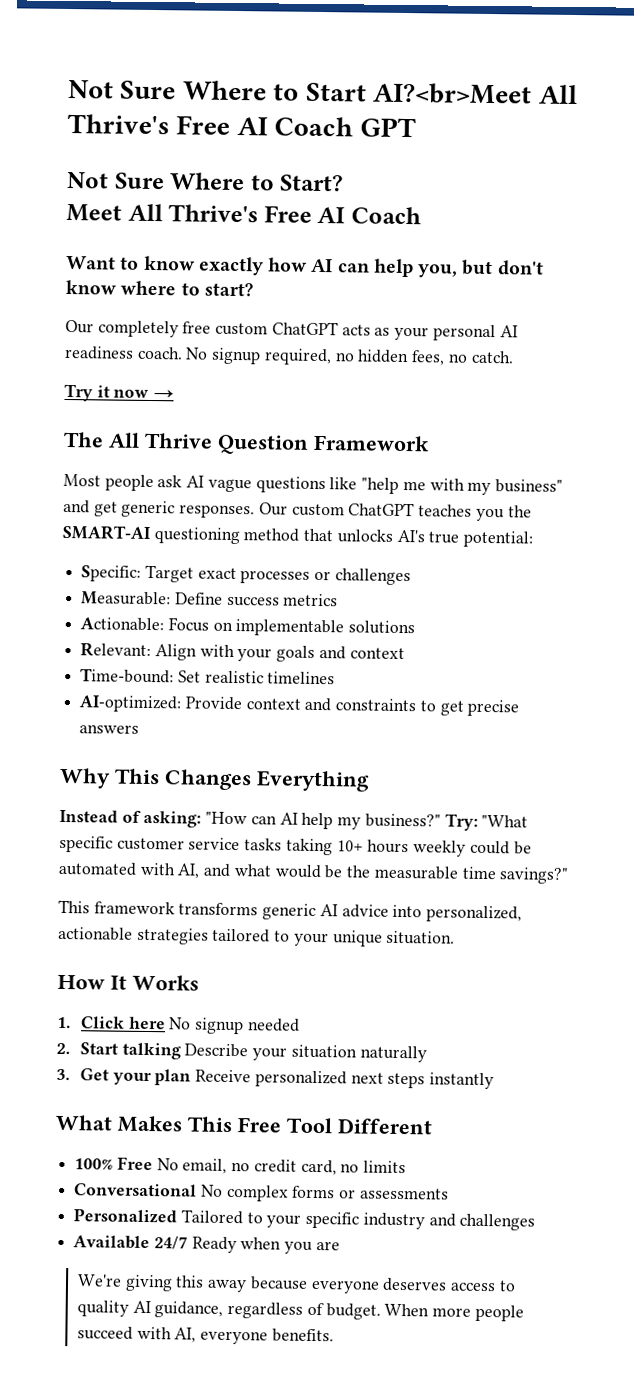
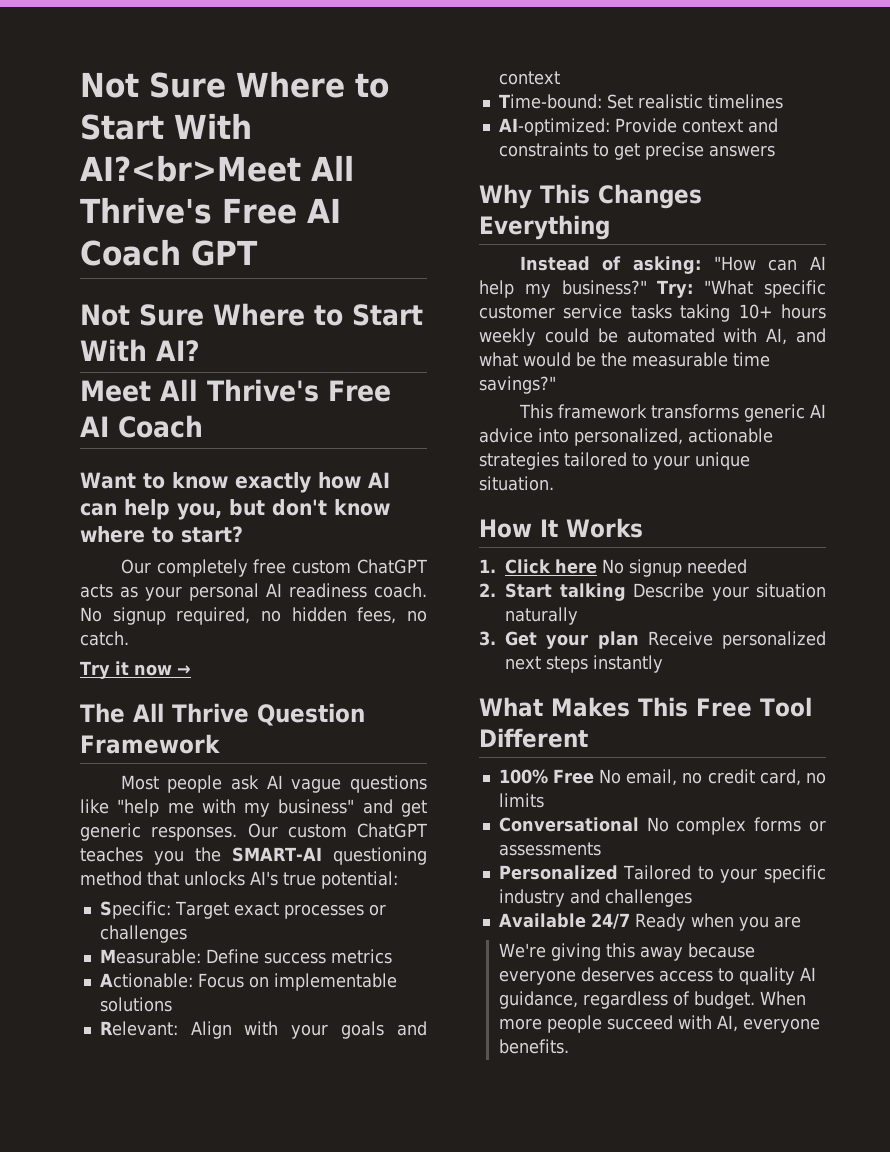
- Not Sure Where to Start AI?<br>Meet All Thrive's Free AI Coach GPT
+ Not Sure Where to Start With AI?<br>Meet All Thrive's Free AI Coach GPT
- Not Sure Where to Start?
+ Not Sure Where to Start With AI?

